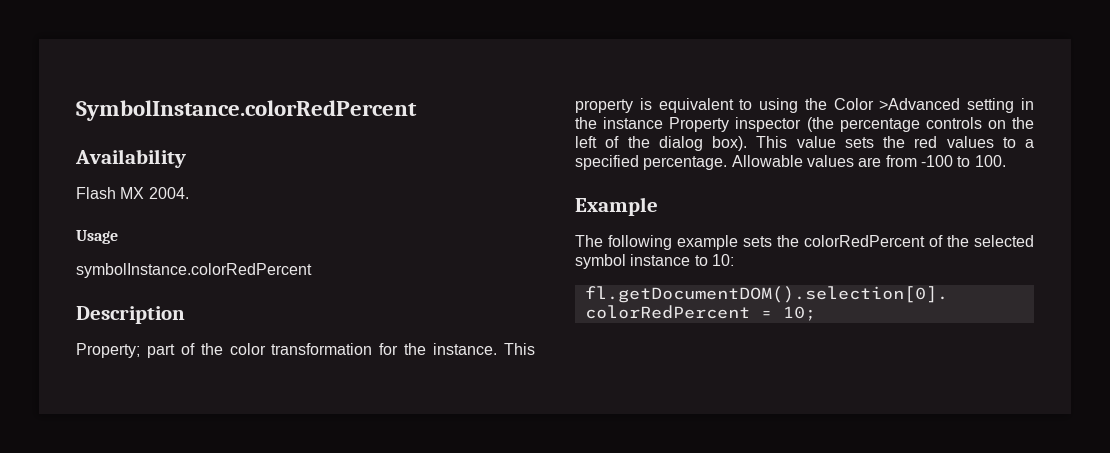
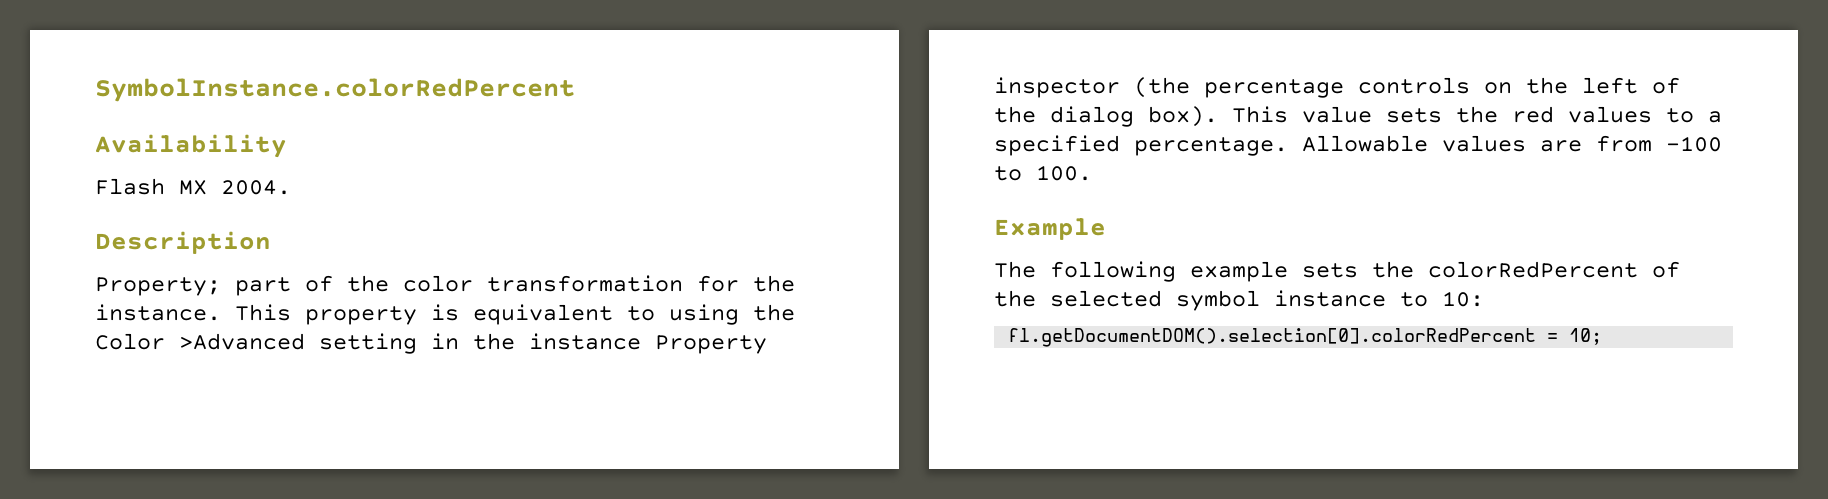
- Usage
- symbolInstance.colorRedPercent

